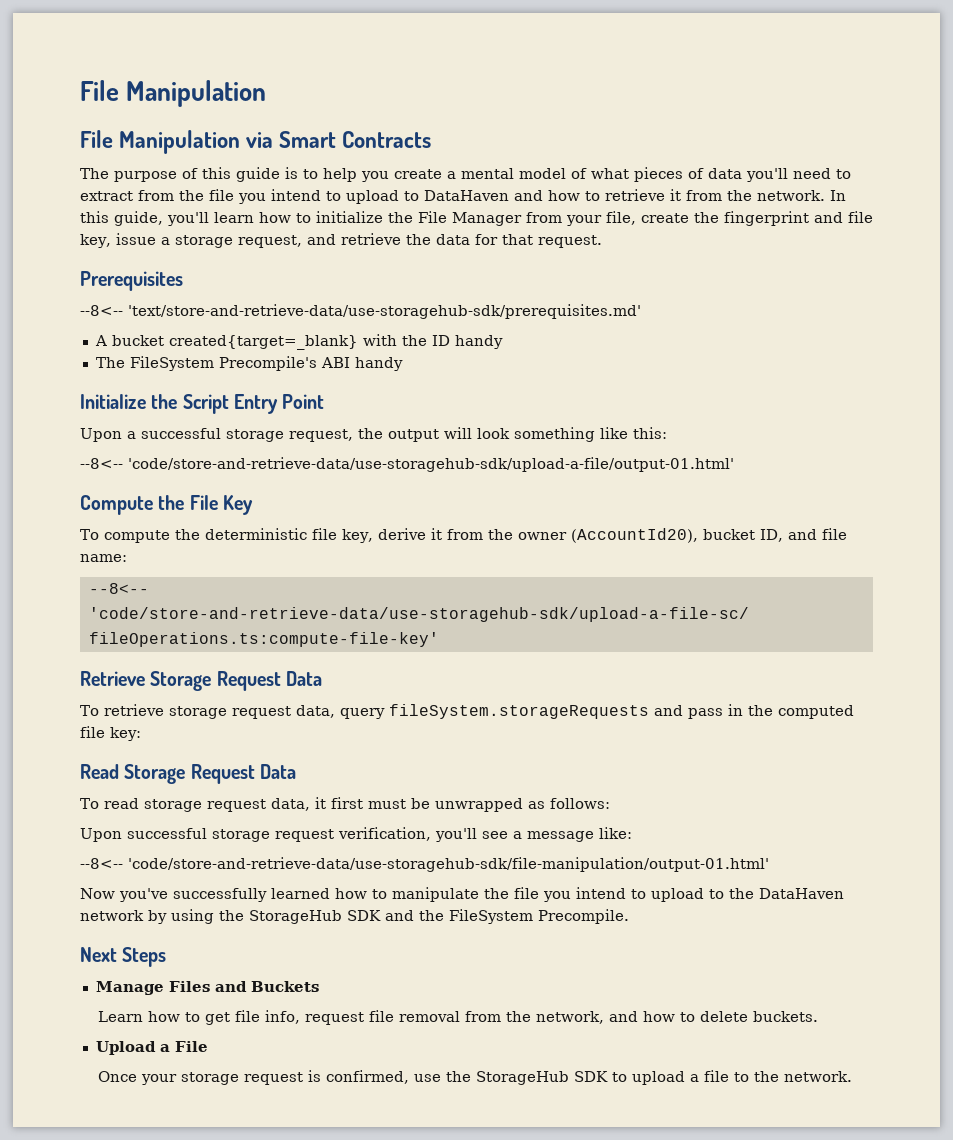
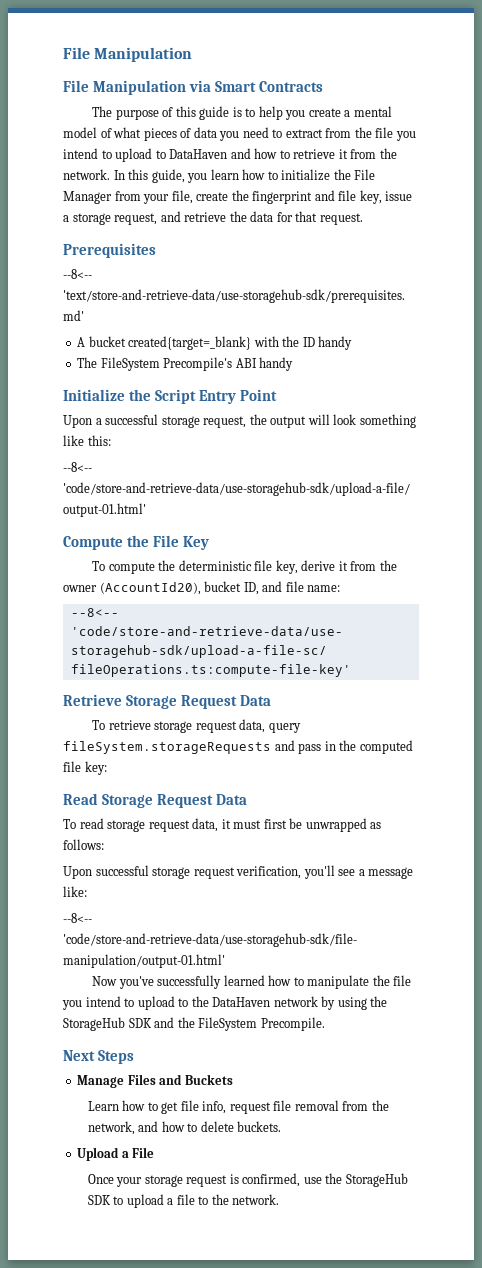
- The purpose of this guide is to help you create a mental model of what pieces of data you'll need to extract from the file you intend to upload to DataHaven and how to retrieve it from the network.
+ The purpose of this guide is to help you create a mental model of what pieces of data you need to extract from the file you intend to upload to DataHaven and how to retrieve it from the network.
- In this guide, you'll learn how to initialize the File Manager from your file, create the fingerprint and file key, issue a storage request, and retrieve the data for that request.
+ In this guide, you learn how to initialize the File Manager from your file, create the fingerprint and file key, issue a storage request, and retrieve the data for that request.
- To read storage request data, it first must be unwrapped as follows:
+ To read storage request data, it must first be unwrapped as follows:

